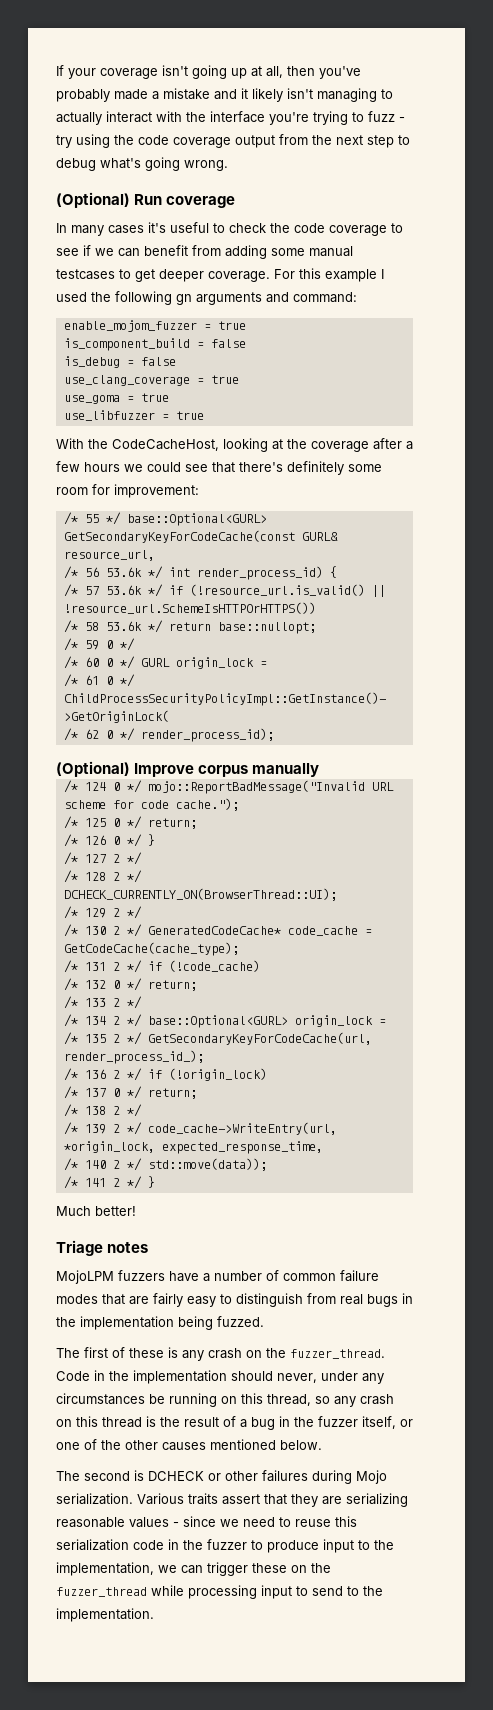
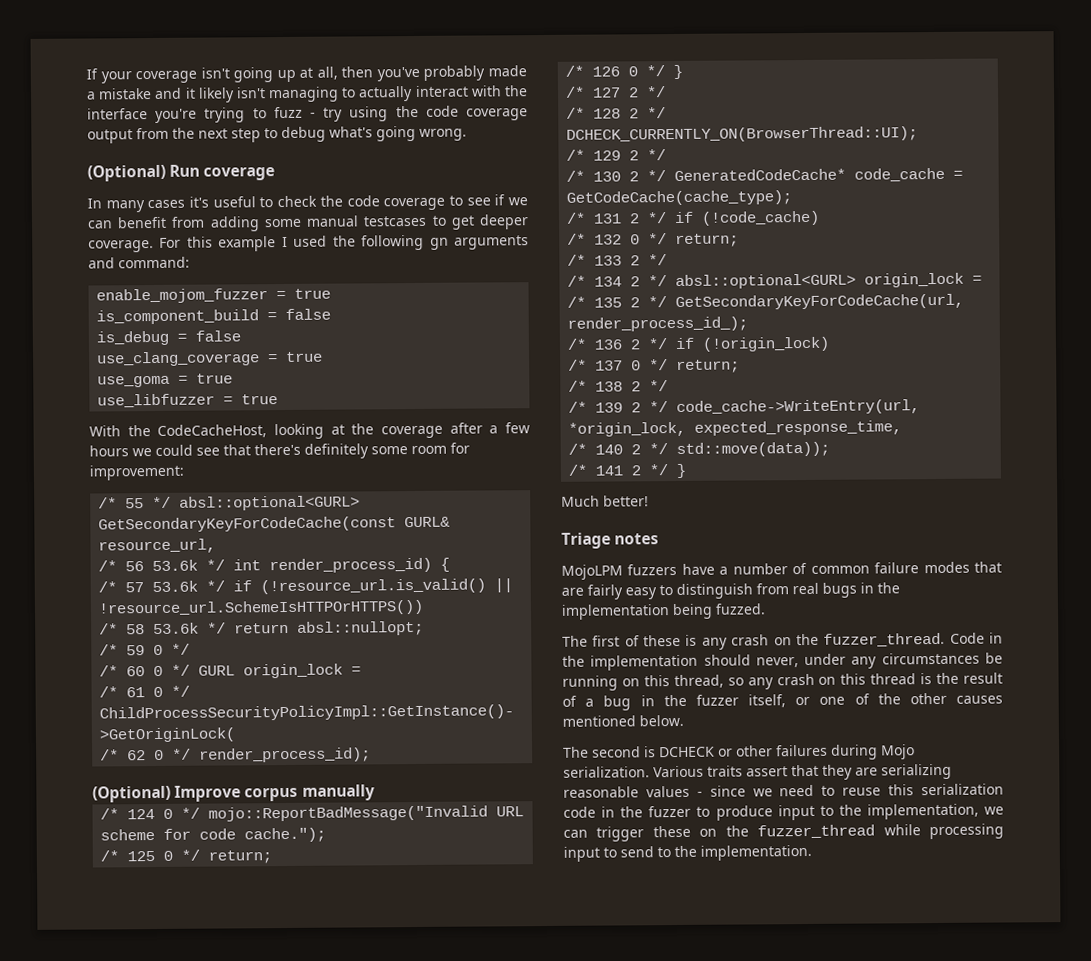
- /* 55 */ base::Optional<GURL> GetSecondaryKeyForCodeCache(const GURL& resource_url,
+ /* 55 */ absl::optional<GURL> GetSecondaryKeyForCodeCache(const GURL& resource_url,
- /* 58 53.6k */ return base::nullopt;
+ /* 58 53.6k */ return absl::nullopt;
- /* 134 2 */ base::Optional<GURL> origin_lock =
+ /* 134 2 */ absl::optional<GURL> origin_lock =

